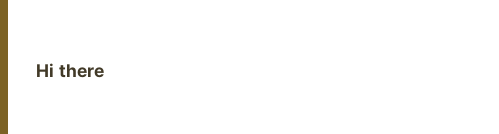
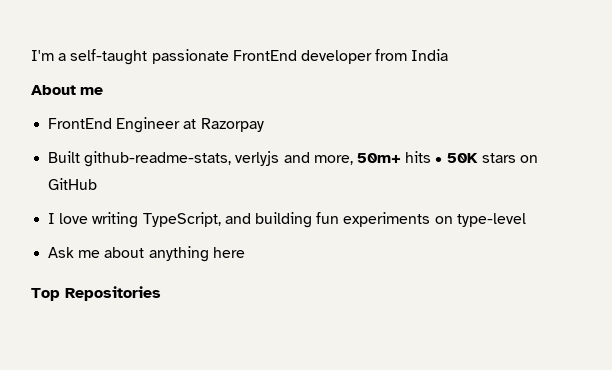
- Hi there
+ I'm a self-taught passionate FrontEnd developer from India
+ About me
+ FrontEnd Engineer at Razorpay
+ Built github-readme-stats, verlyjs and more, 50m+ hits • 50K stars on GitHub
+ I love writing TypeScript, and building fun experiments on type-level
+ Ask me about anything here
+ Top Repositories

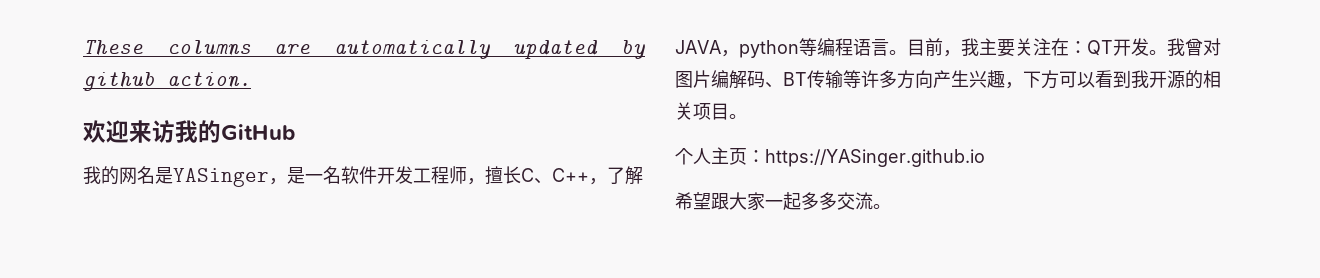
- I'm a self-taught passionate FrontEnd developer from India
- About me
- FrontEnd Engineer at Razorpay
- Built github-readme-stats, verlyjs and more, 50m+ hits • 50K stars on GitHub
- I love writing TypeScript, and building fun experiments on type-level
- Ask me about anything here
- Top Repositories
+ These columns are automatically updated by github action.
+ 欢迎来访我的GitHub
+ 我的网名是YASinger，是一名软件开发工程师，擅长C、C++，了解JAVA，python等编程语言。目前，我主要关注在：QT开发。我曾对图片编解码、BT传输等许多方向产生兴趣，下方可以看到我开源的相关项目。
+ 个人主页：https://YASinger.github.io
+ 希望跟大家一起多多交流。

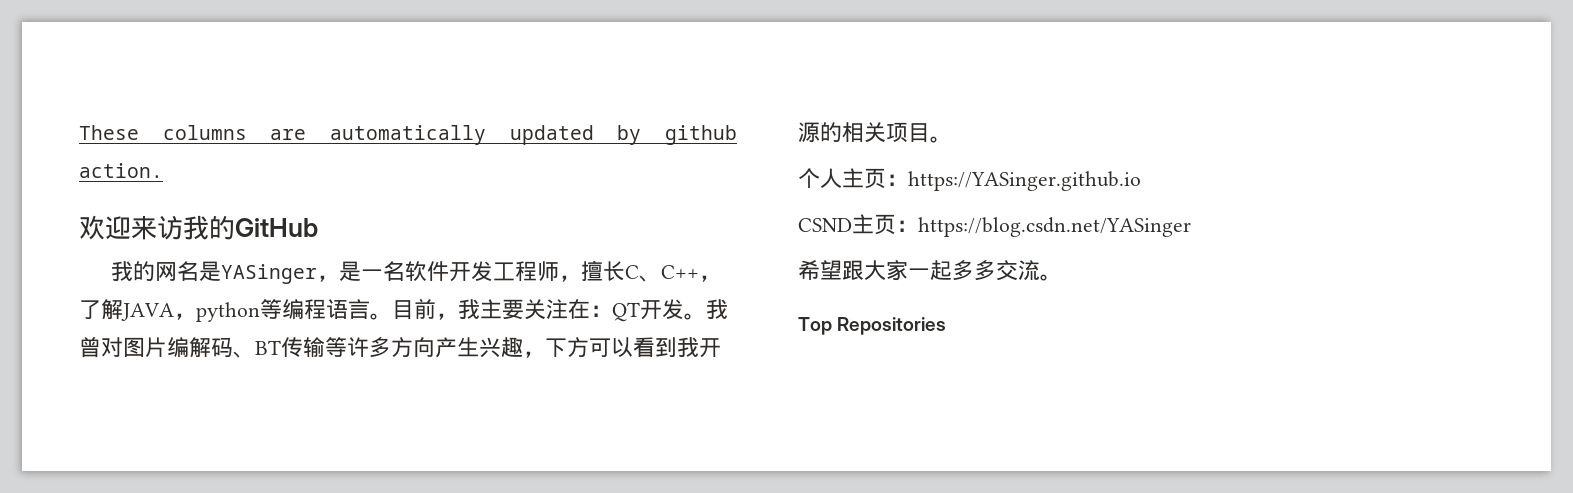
+ CSND主页：https://blog.csdn.net/YASinger
+ Top Repositories

